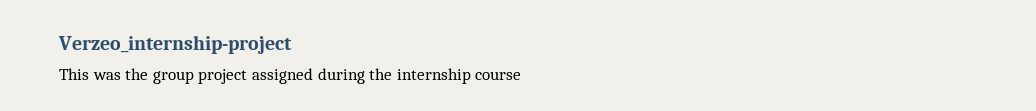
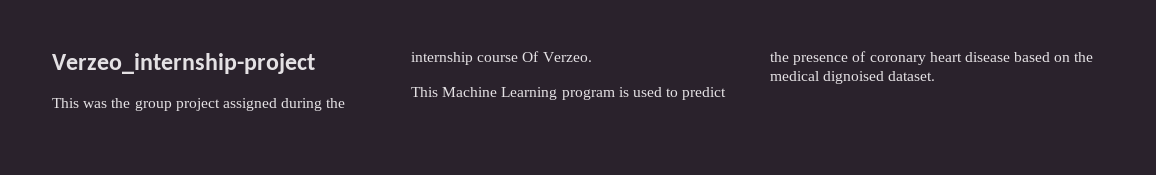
- This was the group project assigned during the internship course
+ This was the group project assigned during the internship course Of Verzeo.
+ This Machine Learning program is used to predict the presence of coronary heart disease based on the medical dignoised dataset.

